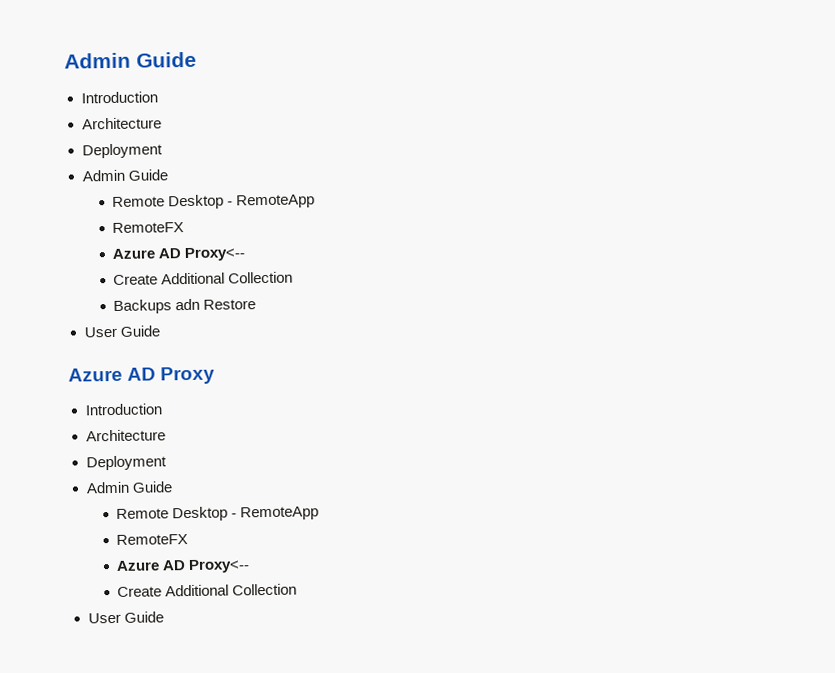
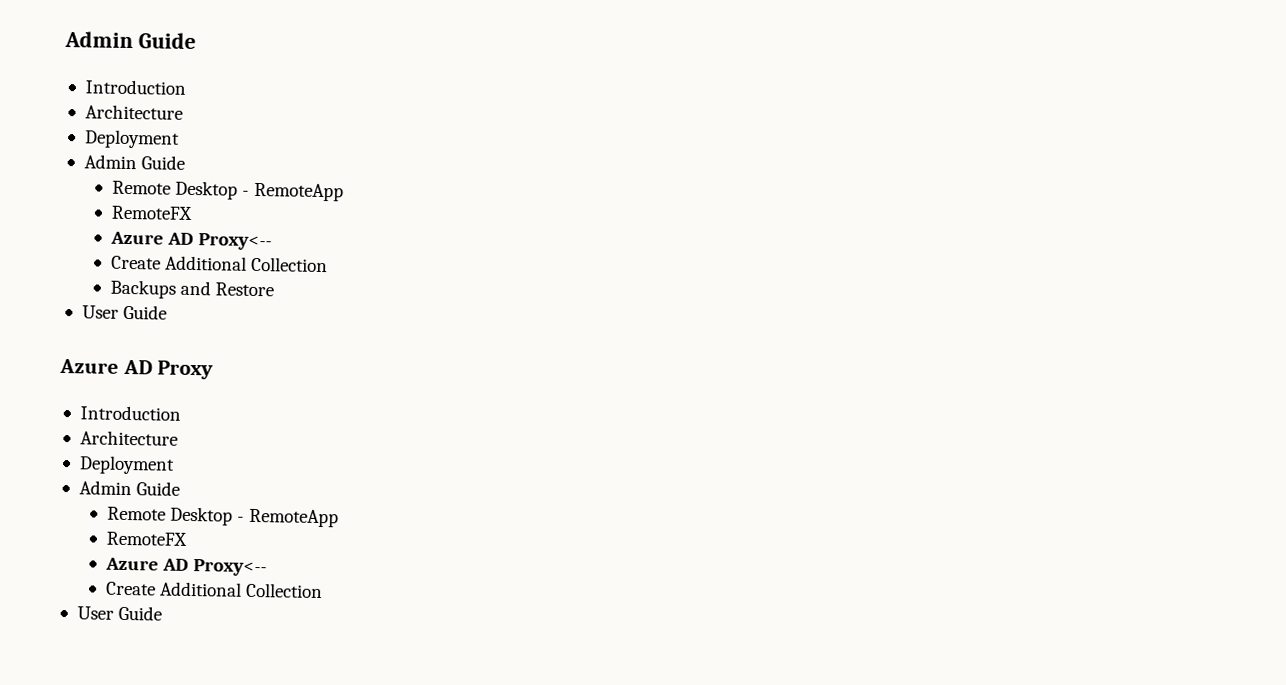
- Backups adn Restore
+ Backups and Restore

